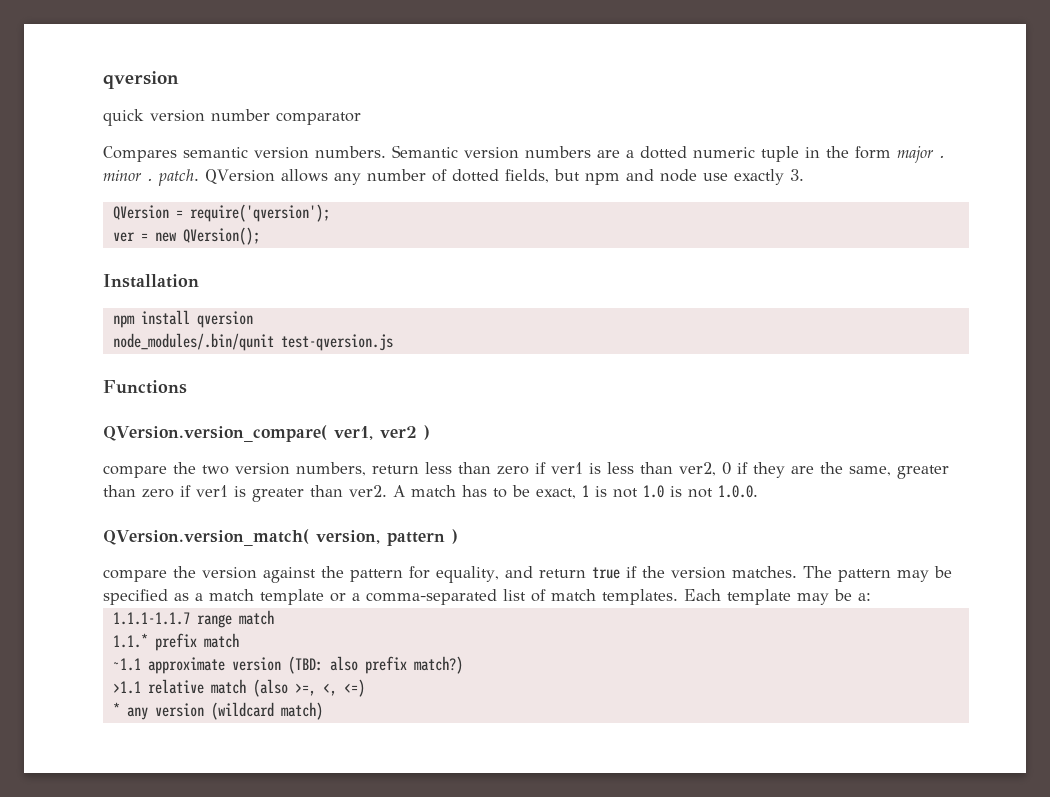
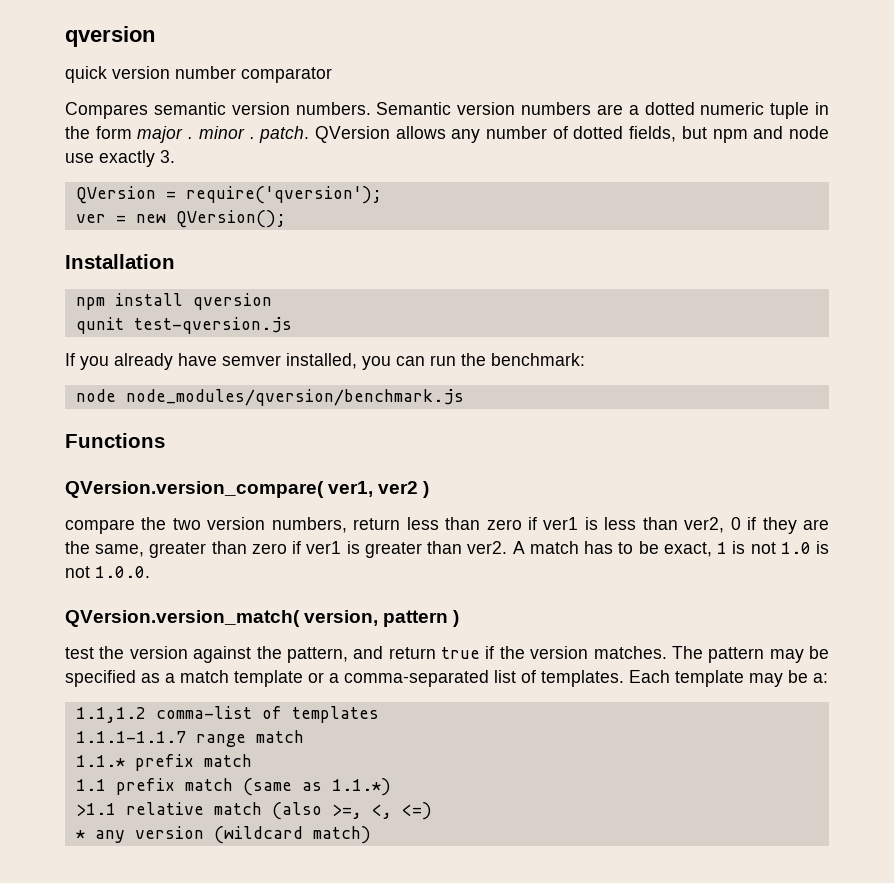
- node_modules/.bin/qunit test-qversion.js
+ qunit test-qversion.js
+ If you already have semver installed, you can run the benchmark:
+ node node_modules/qversion/benchmark.js
- compare the version against the pattern for equality, and return true if the version matches.
+ test the version against the pattern, and return true if the version matches.
- The pattern may be specified as a match template or a comma-separated list of match templates.
+ The pattern may be specified as a match template or a comma-separated list of templates.
+ 1.1,1.2 comma-list of templates
- ~1.1 approximate version (TBD: also prefix match?)
+ 1.1 prefix match (same as 1.1.*)

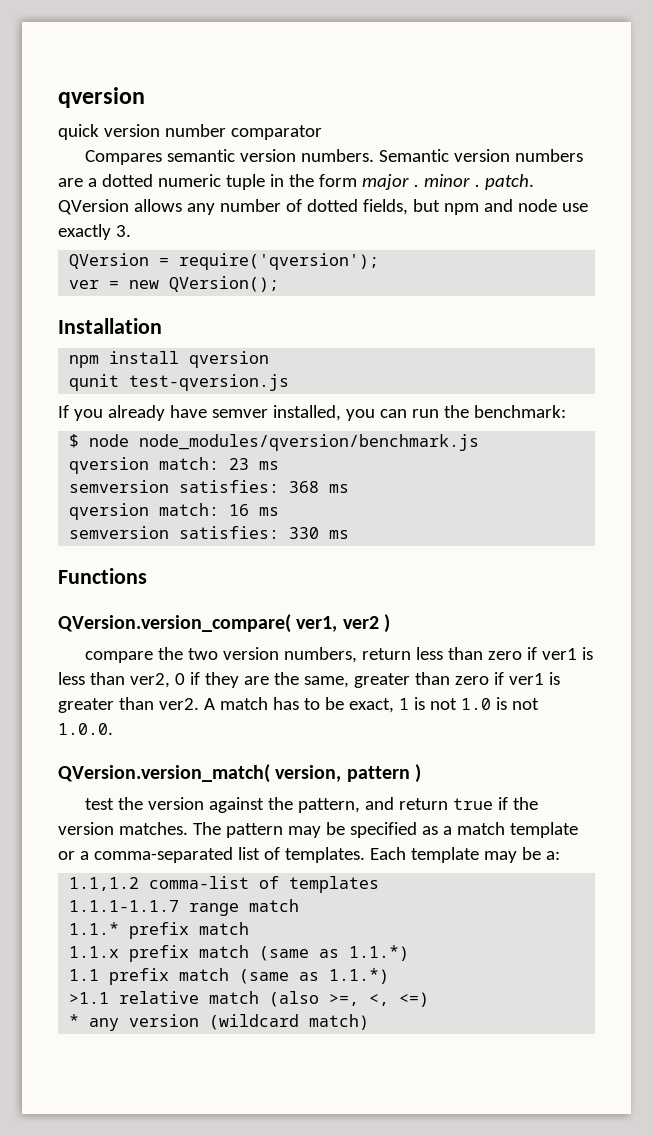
- node node_modules/qversion/benchmark.js
+ $ node node_modules/qversion/benchmark.js
+ qversion match: 23 ms
+ semversion satisfies: 368 ms
+ qversion match: 16 ms
+ semversion satisfies: 330 ms
+ 1.1.x prefix match (same as 1.1.*)

